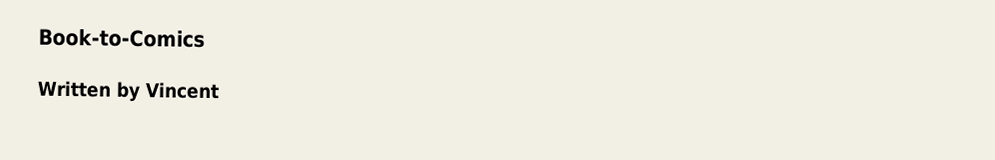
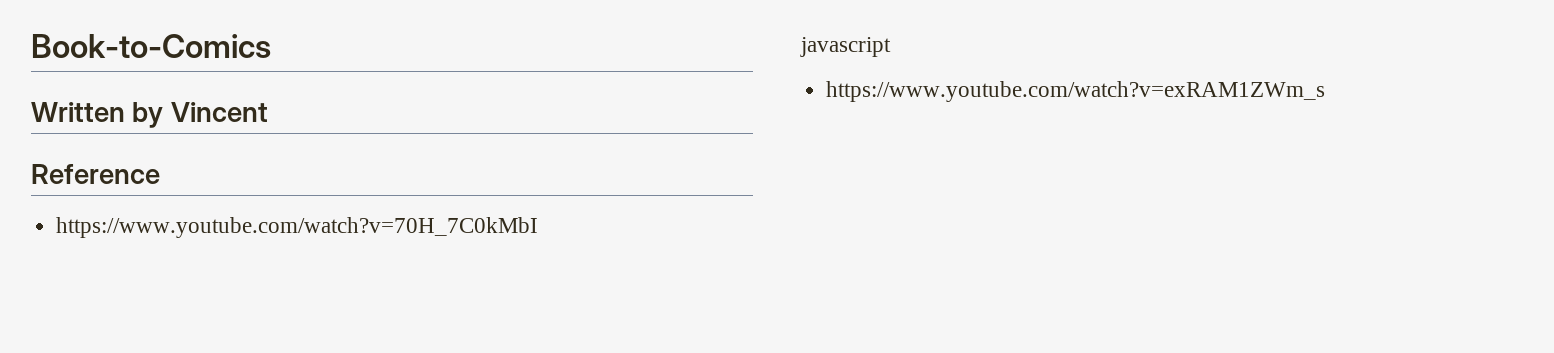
+ Reference
+ https://www.youtube.com/watch?v=70H_7C0kMbI
+ javascript
+ https://www.youtube.com/watch?v=exRAM1ZWm_s

